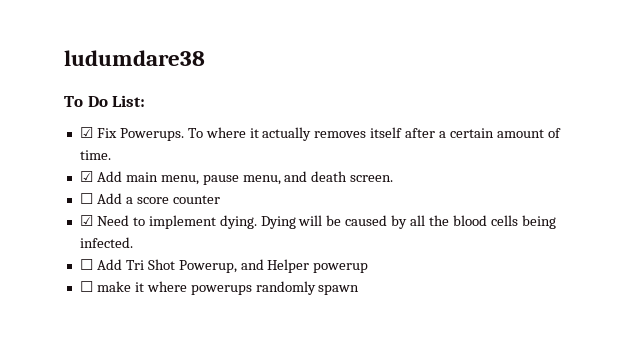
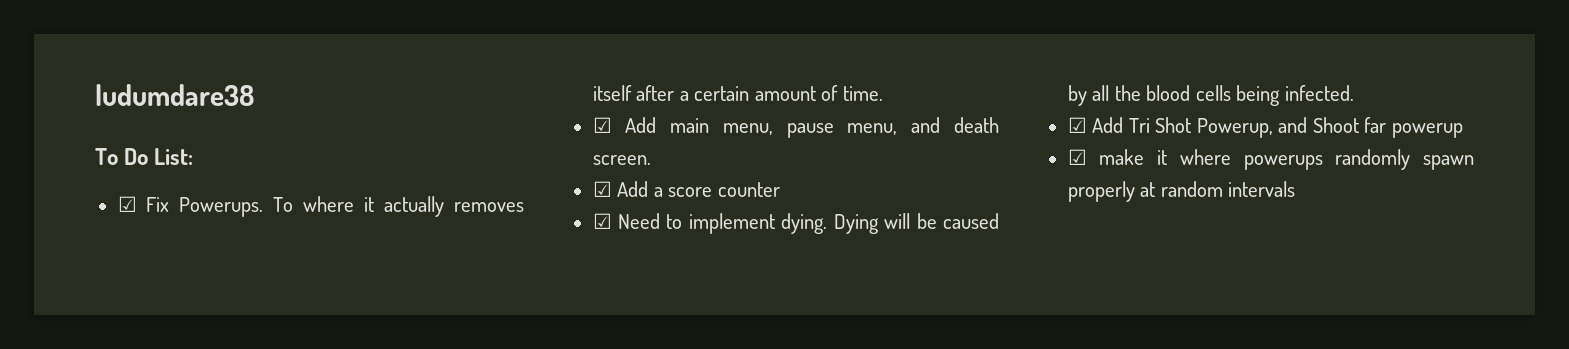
- ☐ Add a score counter
+ ☑ Add a score counter
- ☐ Add Tri Shot Powerup, and Helper powerup
+ ☑ Add Tri Shot Powerup, and Shoot far powerup
- ☐ make it where powerups randomly spawn
+ ☑ make it where powerups randomly spawn properly at random intervals

